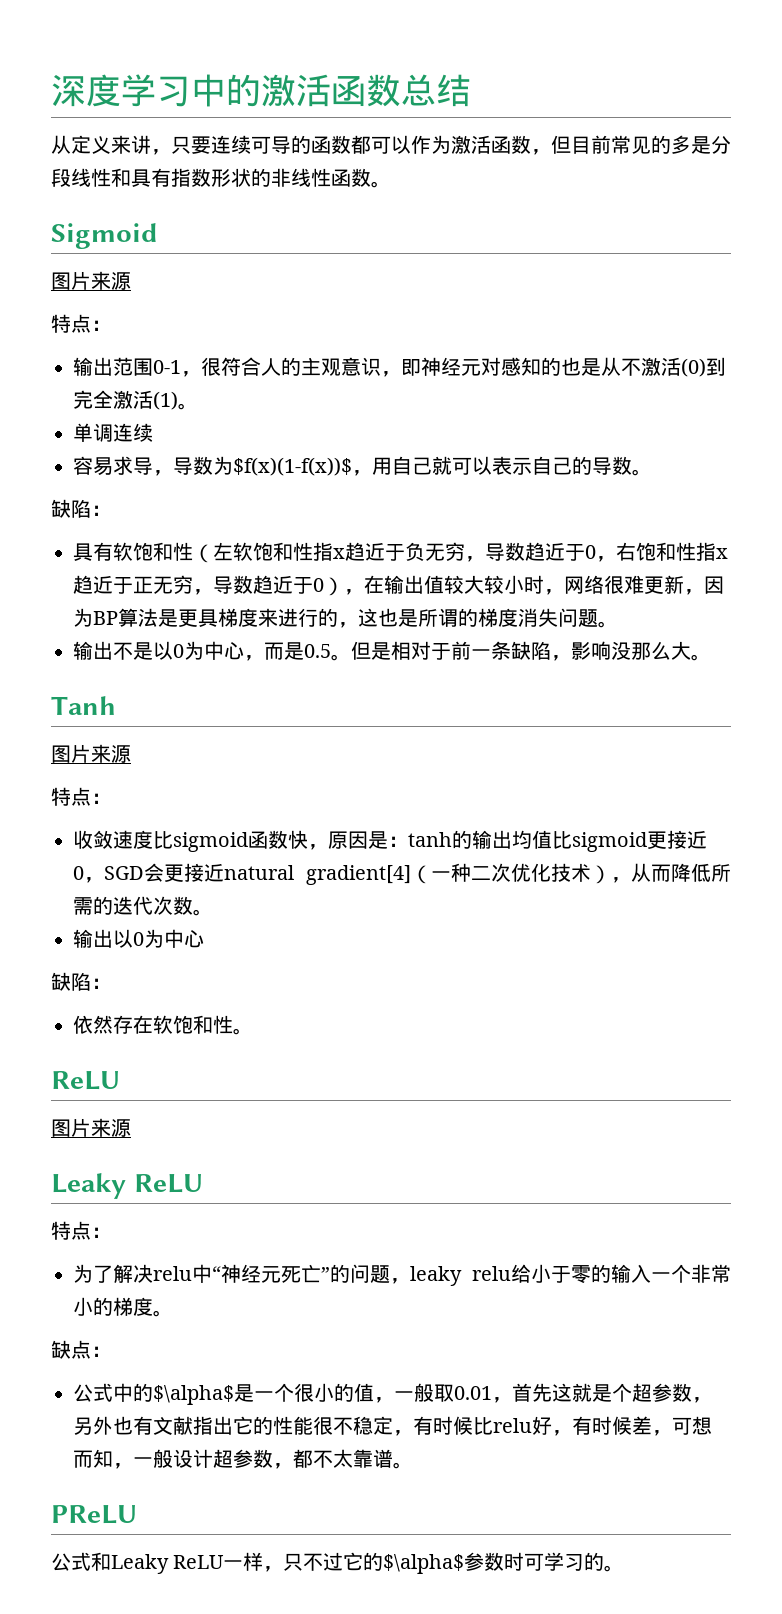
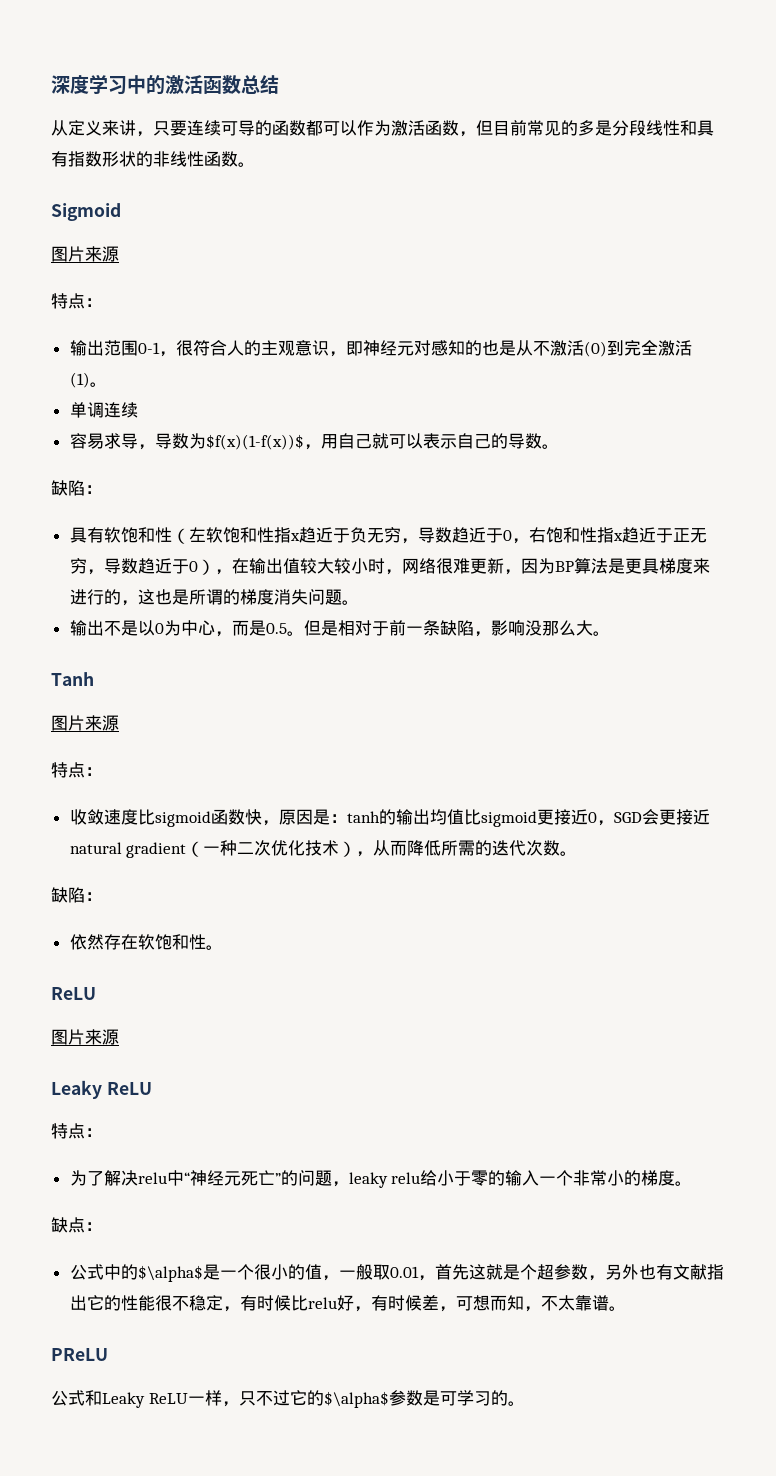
- 收敛速度比sigmoid函数快，原因是：tanh的输出均值比sigmoid更接近0，SGD会更接近natural gradient[4]（一种二次优化技术），从而降低所需的迭代次数。
+ 收敛速度比sigmoid函数快，原因是：tanh的输出均值比sigmoid更接近0，SGD会更接近natural gradient（一种二次优化技术），从而降低所需的迭代次数。
- 输出以0为中心
- 公式中的$\alpha$是一个很小的值，一般取0.01，首先这就是个超参数，另外也有文献指出它的性能很不稳定，有时候比relu好，有时候差，可想而知，一般设计超参数，都不太靠谱。
+ 公式中的$\alpha$是一个很小的值，一般取0.01，首先这就是个超参数，另外也有文献指出它的性能很不稳定，有时候比relu好，有时候差，可想而知，不太靠谱。
- 公式和Leaky ReLU一样，只不过它的$\alpha$参数时可学习的。
+ 公式和Leaky ReLU一样，只不过它的$\alpha$参数是可学习的。

